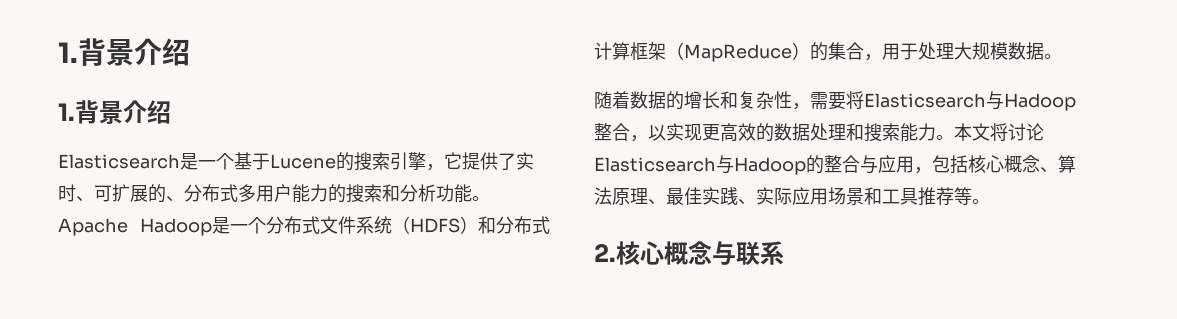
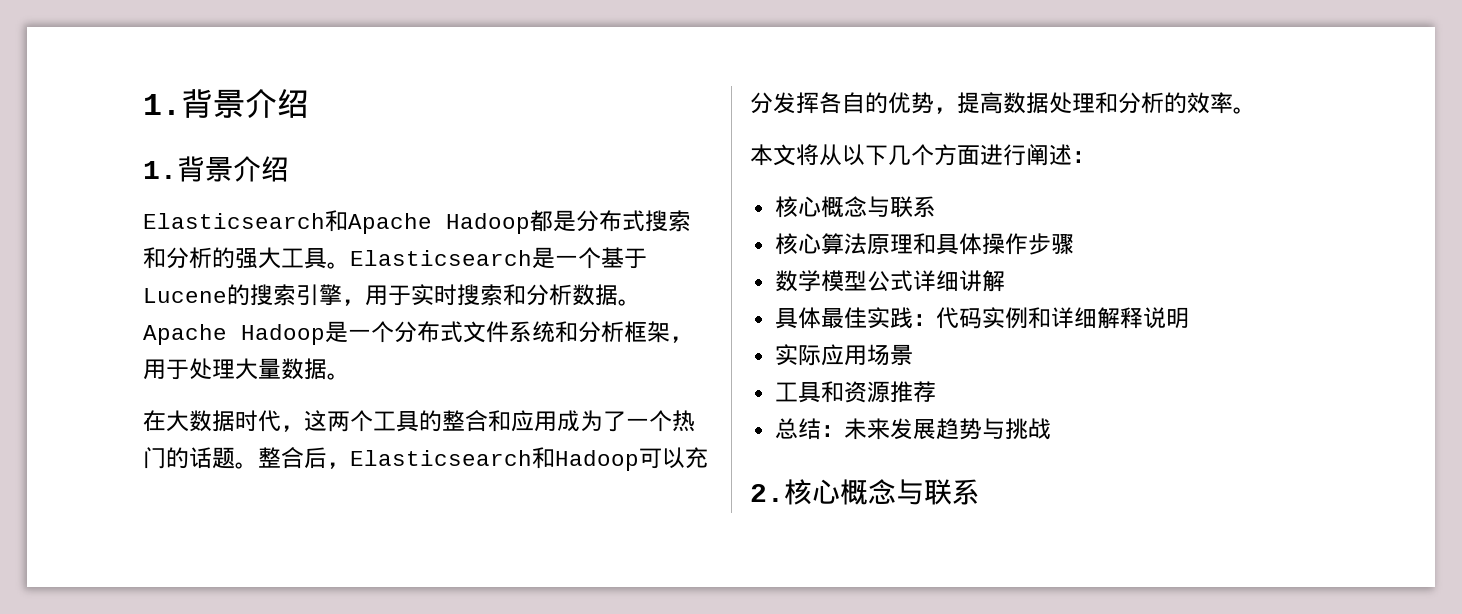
- Elasticsearch是一个基于Lucene的搜索引擎，它提供了实时、可扩展的、分布式多用户能力的搜索和分析功能。
+ Elasticsearch和Apache Hadoop都是分布式搜索和分析的强大工具。Elasticsearch是一个基于Lucene的搜索引擎，用于实时搜索和分析数据。
- Apache Hadoop是一个分布式文件系统（HDFS）和分布式计算框架（MapReduce）的集合，用于处理大规模数据。
+ Apache Hadoop是一个分布式文件系统和分析框架，用于处理大量数据。
- 随着数据的增长和复杂性，需要将Elasticsearch与Hadoop整合，以实现更高效的数据处理和搜索能力。本文将讨论Elasticsearch与Hadoop的整合与应用，包括核心概念、算法原理、最佳实践、实际应用场景和工具推荐等。
+ 在大数据时代，这两个工具的整合和应用成为了一个热门的话题。整合后，Elasticsearch和Hadoop可以充分发挥各自的优势，提高数据处理和分析的效率。
+ 本文将从以下几个方面进行阐述：
+ 核心概念与联系
+ 核心算法原理和具体操作步骤
+ 数学模型公式详细讲解
+ 具体最佳实践：代码实例和详细解释说明
+ 实际应用场景
+ 工具和资源推荐
+ 总结：未来发展趋势与挑战

